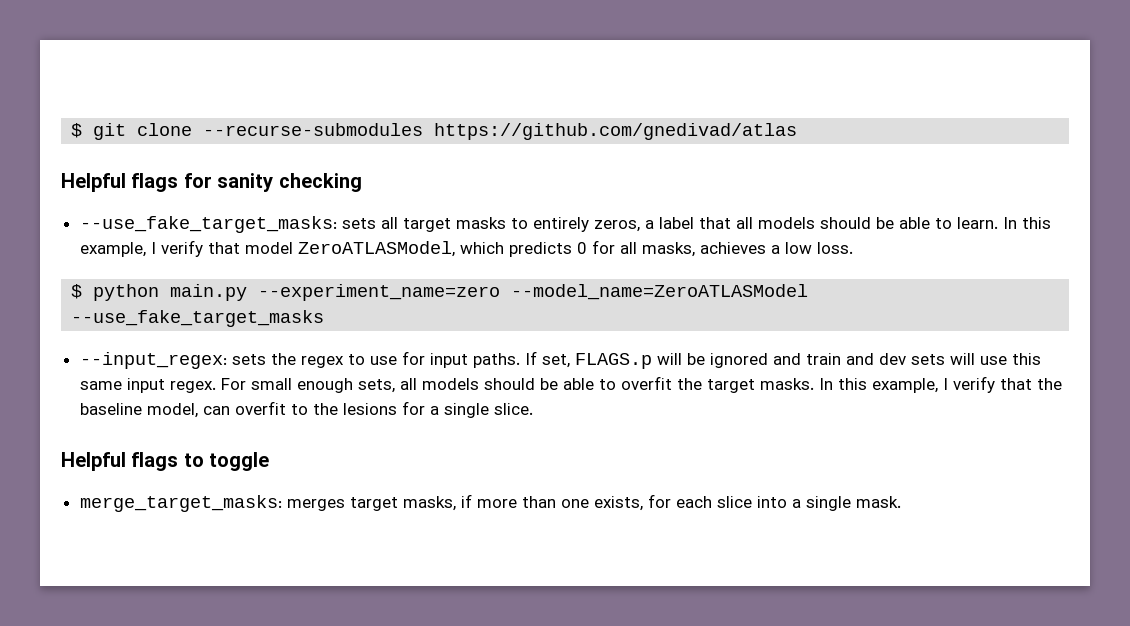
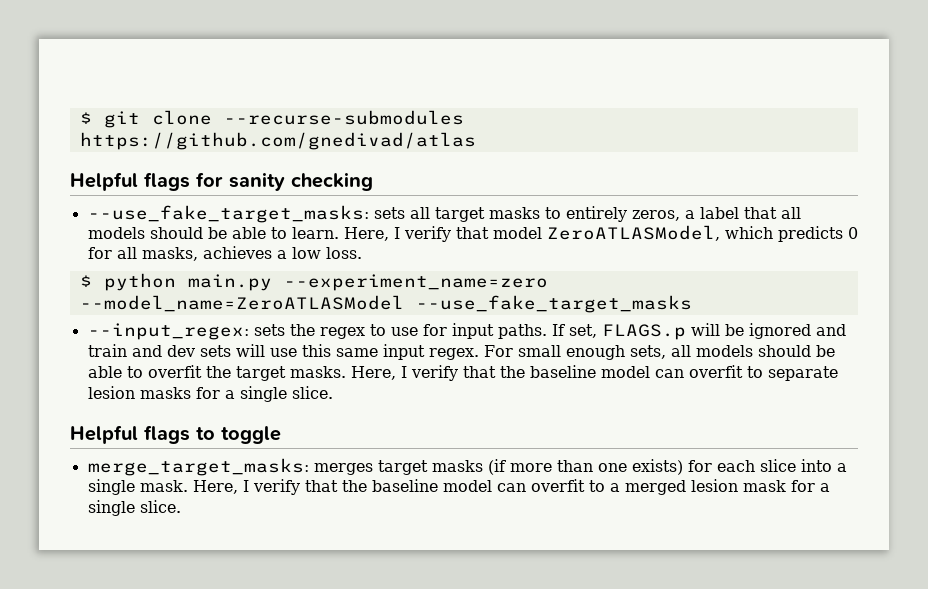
- In this example, I verify that model ZeroATLASModel, which predicts 0 for all masks, achieves a low loss.
+ Here, I verify that model ZeroATLASModel, which predicts 0 for all masks, achieves a low loss.
- In this example, I verify that the baseline model, can overfit to the lesions for a single slice.
+ Here, I verify that the baseline model can overfit to separate lesion masks for a single slice.
- merge_target_masks: merges target masks, if more than one exists, for each slice into a single mask.
+ merge_target_masks: merges target masks (if more than one exists) for each slice into a single mask.
+ Here, I verify that the baseline model can overfit to a merged lesion mask for a single slice.

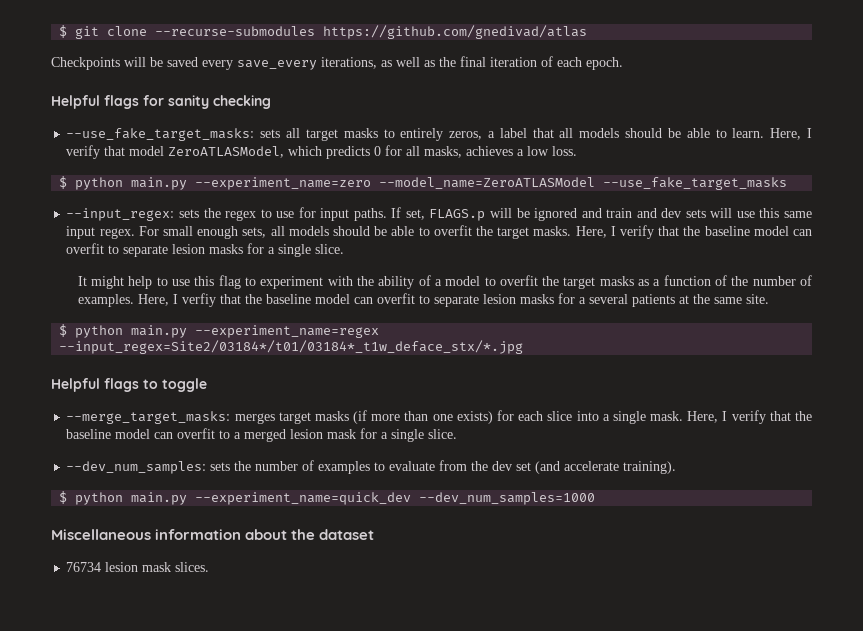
+ Checkpoints will be saved every save_every iterations, as well as the final iteration of each epoch.
+ It might help to use this flag to experiment with the ability of a model to overfit the target masks as a function of the number of examples. Here, I verfiy that the baseline model can overfit to separate lesion masks for a several patients at the same site.
+ $ python main.py --experiment_name=regex --input_regex=Site2/03184*/t01/03184*_t1w_deface_stx/*.jpg
- merge_target_masks: merges target masks (if more than one exists) for each slice into a single mask.
+ --merge_target_masks: merges target masks (if more than one exists) for each slice into a single mask.
+ --dev_num_samples: sets the number of examples to evaluate from the dev set (and accelerate training).
+ $ python main.py --experiment_name=quick_dev --dev_num_samples=1000
+ Miscellaneous information about the dataset
+ 76734 lesion mask slices.

